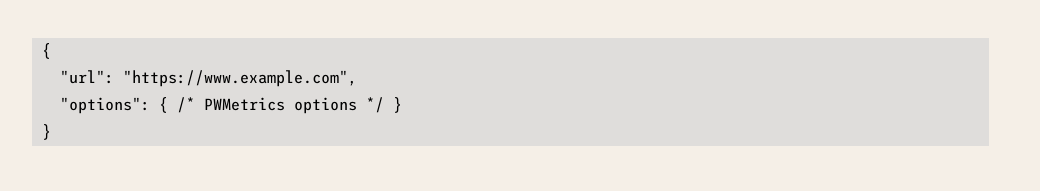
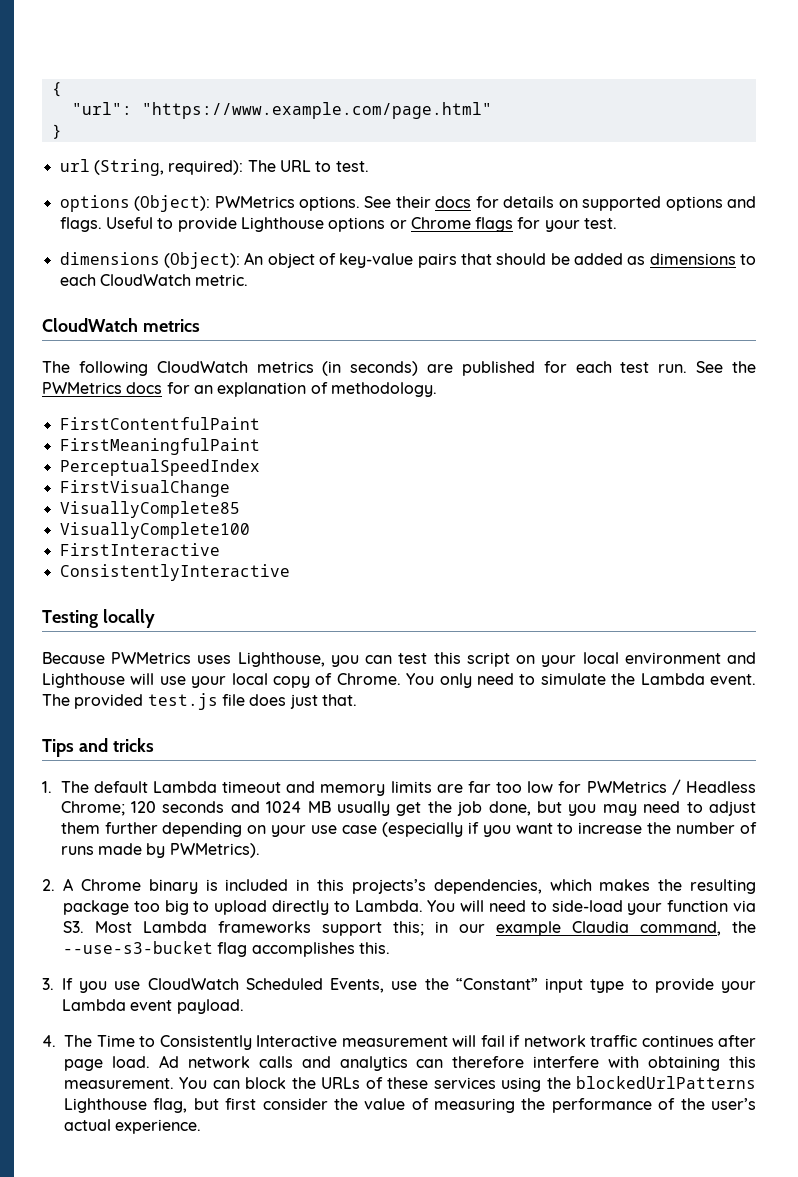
- "url": "https://www.example.com",
- "options": { /* PWMetrics options */ }
+ "url": "https://www.example.com/page.html"
  }
+ url (String, required): The URL to test.
+ options (Object): PWMetrics options. See their docs for details on supported options and flags. Useful to provide Lighthouse options or Chrome flags for your test.
+ dimensions (Object): An object of key-value pairs that should be added as dimensions to each CloudWatch metric.
+ CloudWatch metrics
+ The following CloudWatch metrics (in seconds) are published for each test run. See the PWMetrics docs for an explanation of methodology.
+ FirstContentfulPaint
+ FirstMeaningfulPaint
+ PerceptualSpeedIndex
+ FirstVisualChange
+ VisuallyComplete85
+ VisuallyComplete100
+ FirstInteractive
+ ConsistentlyInteractive
+ Testing locally
+ Because PWMetrics uses Lighthouse, you can test this script on your local environment and Lighthouse will use your local copy of Chrome. You only need to simulate the Lambda event. The provided test.js file does just that.
+ Tips and tricks
+ 1. The default Lambda timeout and memory limits are far too low for PWMetrics / Headless Chrome; 120 seconds and 1024 MB usually get the job done, but you may need to adjust them further depending on your use case (especially if you want to increase the number of runs made by PWMetrics).
+ 2. A Chrome binary is included in this projects’s dependencies, which makes the resulting package too big to upload directly to Lambda. You will need to side-load your function via S3. Most Lambda frameworks support this; in our example Claudia command, the --use-s3-bucket flag accomplishes this.
+ 3. If you use CloudWatch Scheduled Events, use the “Constant” input type to provide your Lambda event payload.
+ 4. The Time to Consistently Interactive measurement will fail if network traffic continues after page load. Ad network calls and analytics can therefore interfere with obtaining this measurement. You can block the URLs of these services using the blockedUrlPatterns Lighthouse flag, but first consider the value of measuring the performance of the user’s actual experience.

